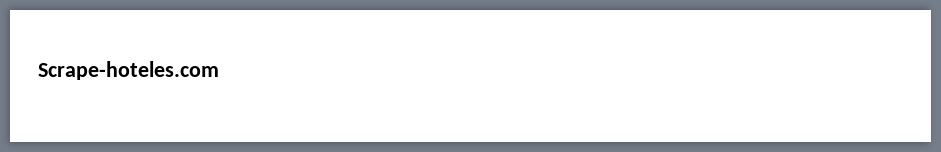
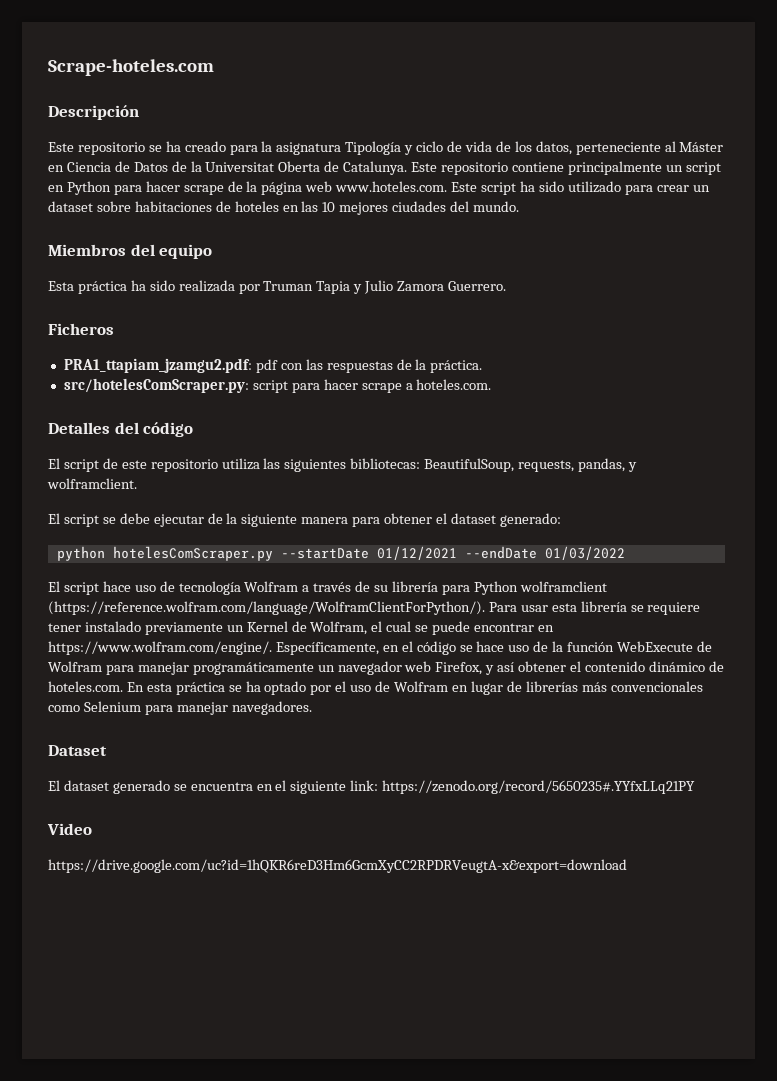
+ Descripción
+ Este repositorio se ha creado para la asignatura Tipología y ciclo de vida de los datos, perteneciente al Máster en Ciencia de Datos de la Universitat Oberta de Catalunya. Este repositorio contiene principalmente un script en Python para hacer scrape de la página web www.hoteles.com. Este script ha sido utilizado para crear un dataset sobre habitaciones de hoteles en las 10 mejores ciudades del mundo.
+ Miembros del equipo
+ Esta práctica ha sido realizada por Truman Tapia y Julio Zamora Guerrero.
+ Ficheros
+ PRA1_ttapiam_jzamgu2.pdf: pdf con las respuestas de la práctica.
+ src/hotelesComScraper.py: script para hacer scrape a hoteles.com.
+ Detalles del código
+ El script de este repositorio utiliza las siguientes bibliotecas: BeautifulSoup, requests, pandas, y wolframclient.
+ El script se debe ejecutar de la siguiente manera para obtener el dataset generado:
+ python hotelesComScraper.py --startDate 01/12/2021 --endDate 01/03/2022
+ El script hace uso de tecnología Wolfram a través de su librería para Python wolframclient (https://reference.wolfram.com/language/WolframClientForPython/). Para usar esta librería se requiere tener instalado previamente un Kernel de Wolfram, el cual se puede encontrar en https://www.wolfram.com/engine/. Específicamente, en el código se hace uso de la función WebExecute de Wolfram para manejar programáticamente un navegador web Firefox, y así obtener el contenido dinámico de hoteles.com. En esta práctica se ha optado por el uso de Wolfram en lugar de librerías más convencionales como Selenium para manejar navegadores.
+ Dataset
+ El dataset generado se encuentra en el siguiente link: https://zenodo.org/record/5650235#.YYfxLLq21PY
+ Video
+ https://drive.google.com/uc?id=1hQKR6reD3Hm6GcmXyCC2RPDRVeugtA-x&export=download

